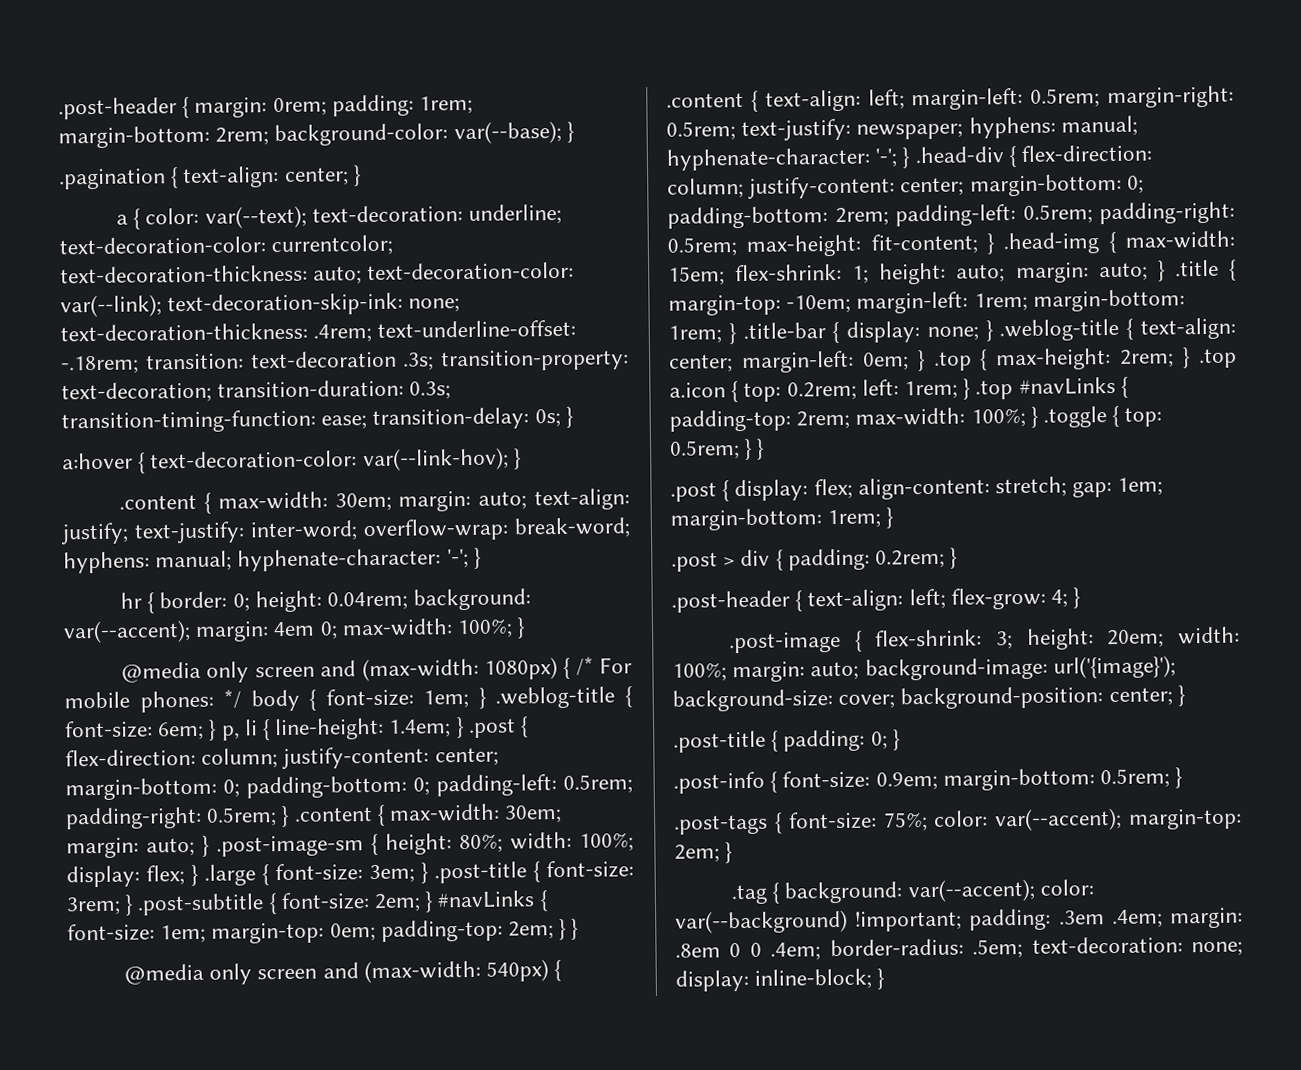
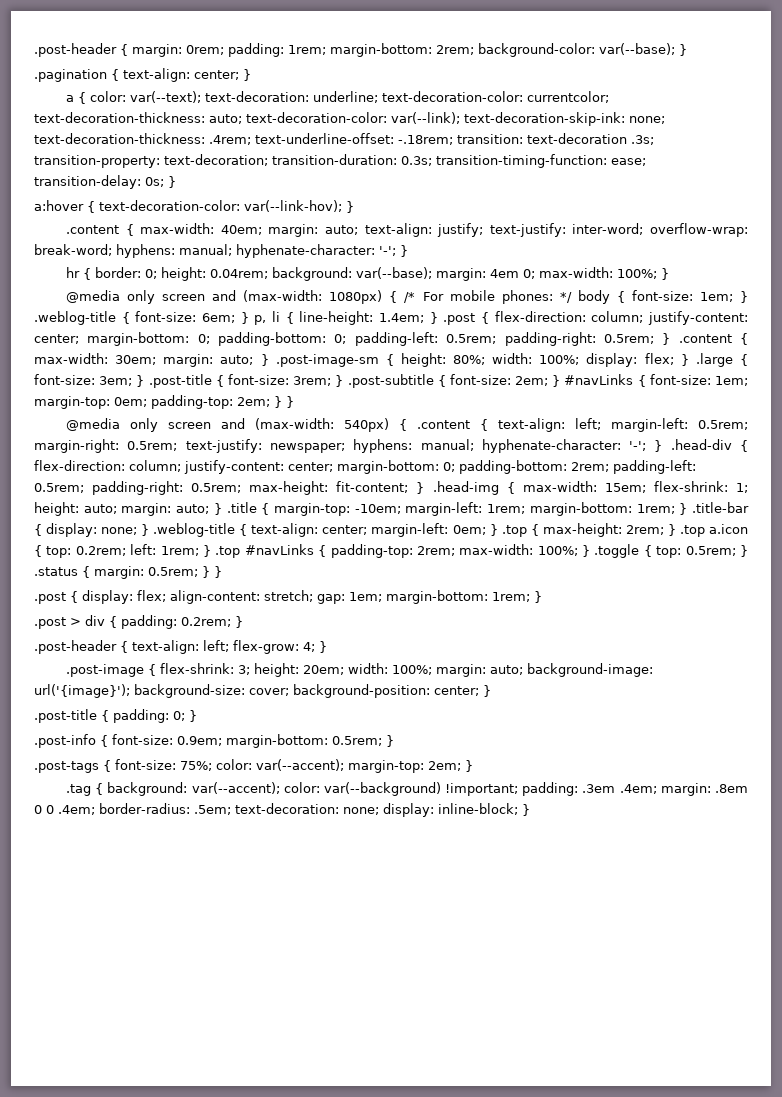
- .content { max-width: 30em; margin: auto; text-align: justify; text-justify: inter-word; overflow-wrap: break-word; hyphens: manual; hyphenate-character: '-'; }
+ .content { max-width: 40em; margin: auto; text-align: justify; text-justify: inter-word; overflow-wrap: break-word; hyphens: manual; hyphenate-character: '-'; }
- hr { border: 0; height: 0.04rem; background: var(--accent); margin: 4em 0; max-width: 100%; }
+ hr { border: 0; height: 0.04rem; background: var(--base); margin: 4em 0; max-width: 100%; }
- 0.5rem; } }
+ 0.5rem; } .status { margin: 0.5rem; } }

